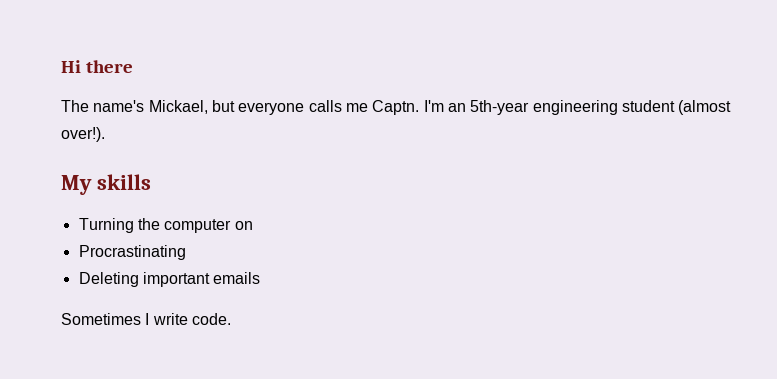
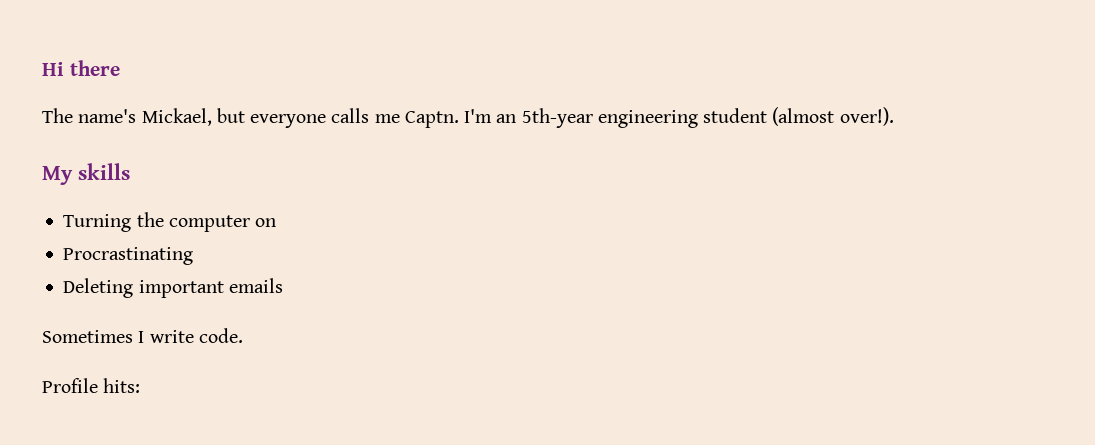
+ Profile hits:

